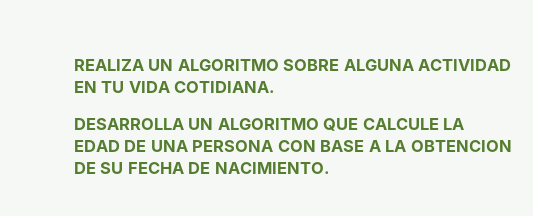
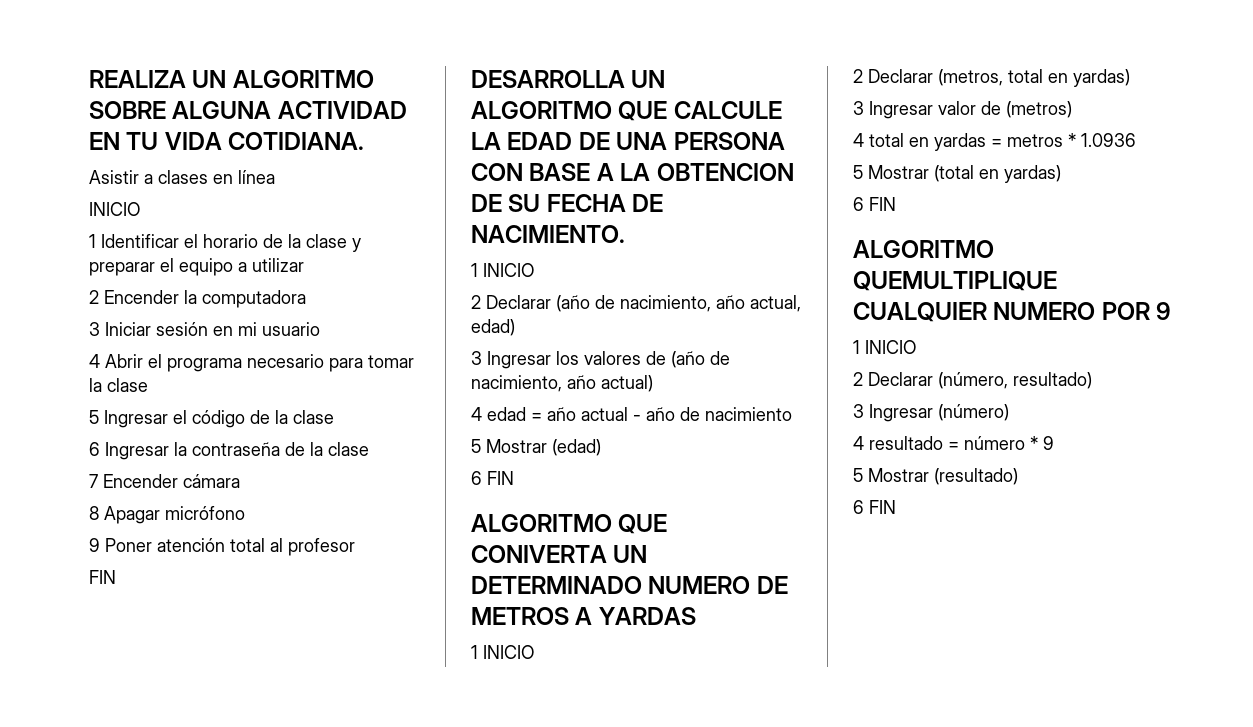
+ Asistir a clases en línea
+ INICIO
+ 1 Identificar el horario de la clase y preparar el equipo a utilizar
+ 2 Encender la computadora
+ 3 Iniciar sesión en mi usuario
+ 4 Abrir el programa necesario para tomar la clase
+ 5 Ingresar el código de la clase
+ 6 Ingresar la contraseña de la clase
+ 7 Encender cámara
+ 8 Apagar micrófono
+ 9 Poner atención total al profesor
+ FIN
  DESARROLLA UN ALGORITMO QUE CALCULE LA EDAD DE UNA PERSONA CON BASE A LA OBTENCION DE SU FECHA DE NACIMIENTO.
+ 1 INICIO
+ 2 Declarar (año de nacimiento, año actual, edad)
+ 3 Ingresar los valores de (año de nacimiento, año actual)
+ 4 edad = año actual - año de nacimiento
+ 5 Mostrar (edad)
+ 6 FIN
+ ALGORITMO QUE CONIVERTA UN DETERMINADO NUMERO DE METROS A YARDAS
+ 1 INICIO
+ 2 Declarar (metros, total en yardas)
+ 3 Ingresar valor de (metros)
+ 4 total en yardas = metros * 1.0936
+ 5 Mostrar (total en yardas)
+ 6 FIN
+ ALGORITMO QUEMULTIPLIQUE CUALQUIER NUMERO POR 9
+ 1 INICIO
+ 2 Declarar (número, resultado)
+ 3 Ingresar (número)
+ 4 resultado = número * 9
+ 5 Mostrar (resultado)
+ 6 FIN

